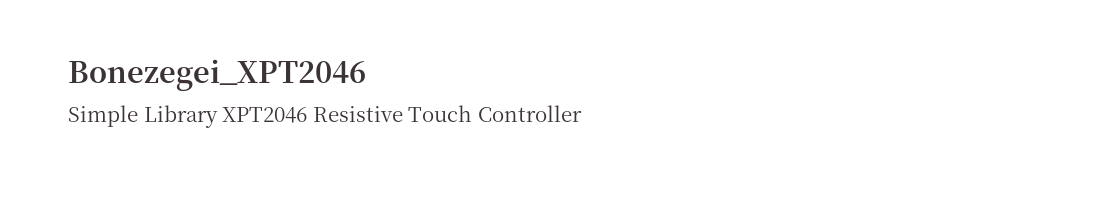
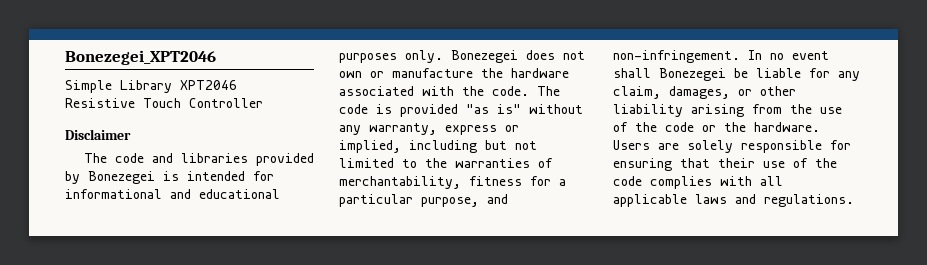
+ Disclaimer
+ The code and libraries provided by Bonezegei is intended for informational and educational purposes only. Bonezegei does not own or manufacture the hardware associated with the code. The code is provided "as is" without any warranty, express or implied, including but not limited to the warranties of merchantability, fitness for a particular purpose, and non-infringement. In no event shall Bonezegei be liable for any claim, damages, or other liability arising from the use of the code or the hardware. Users are solely responsible for ensuring that their use of the code complies with all applicable laws and regulations.

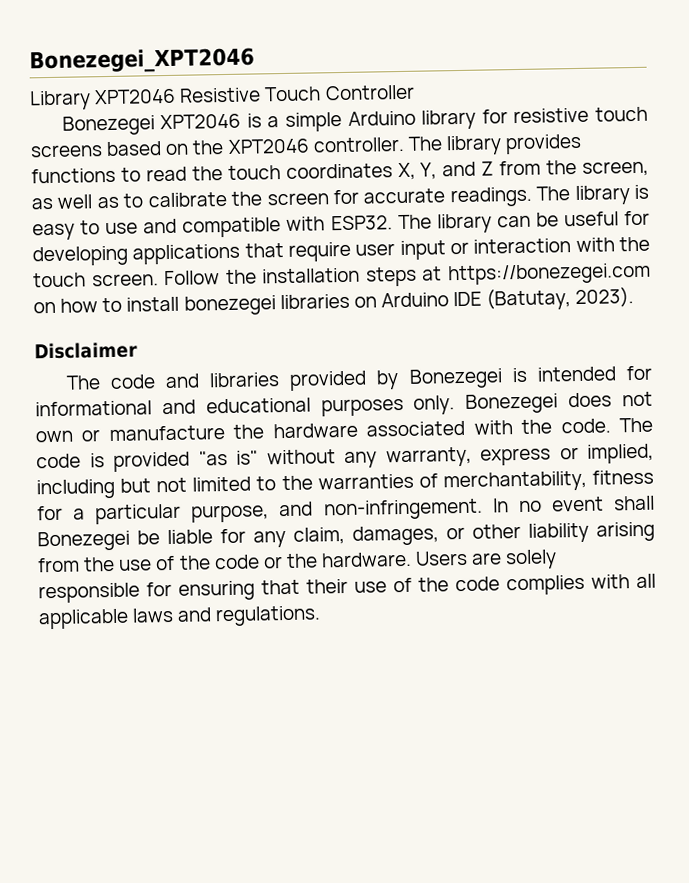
- Simple Library XPT2046 Resistive Touch Controller
+ Library XPT2046 Resistive Touch Controller
+ Bonezegei XPT2046 is a simple Arduino library for resistive touch screens based on the XPT2046 controller. The library provides functions to read the touch coordinates X, Y, and Z from the screen, as well as to calibrate the screen for accurate readings. The library is easy to use and compatible with ESP32. The library can be useful for developing applications that require user input or interaction with the touch screen. Follow the installation steps at https://bonezegei.com on how to install bonezegei libraries on Arduino IDE (Batutay, 2023).

